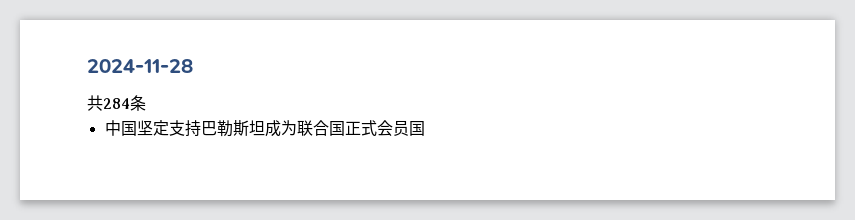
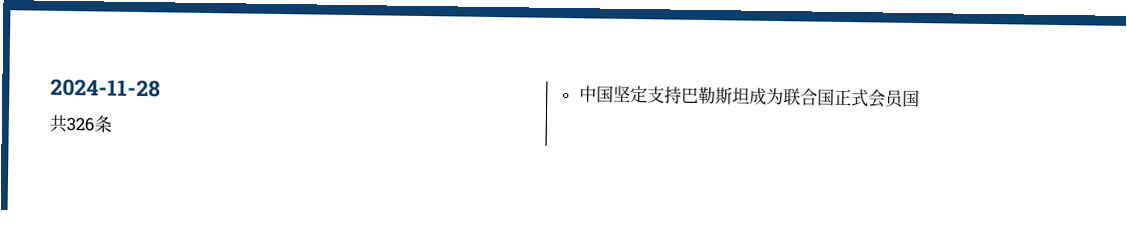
- 共284条
+ 共326条

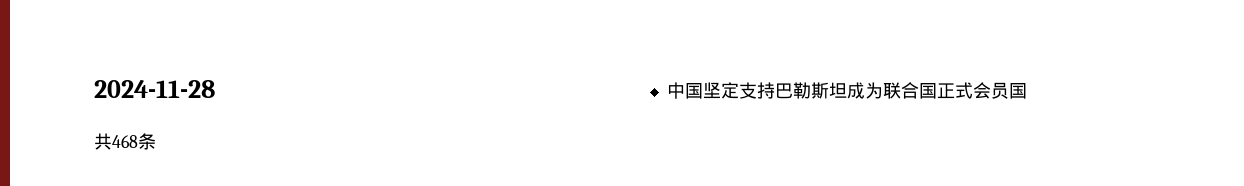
- 共326条
+ 共468条

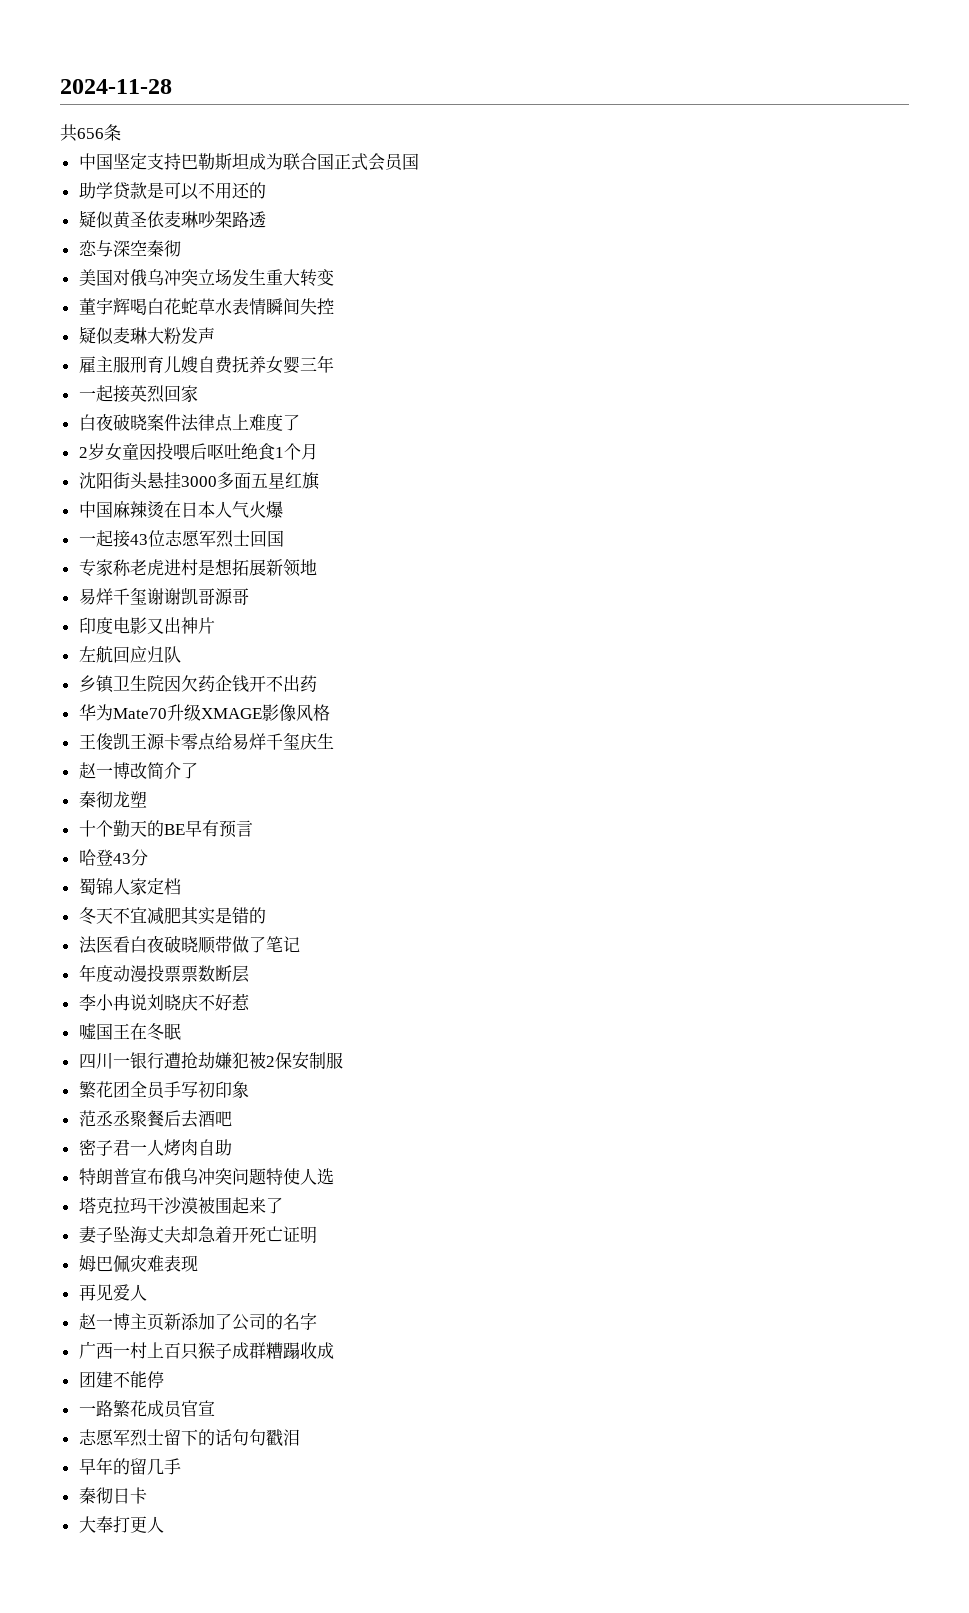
- 共468条
+ 共656条
+ 助学贷款是可以不用还的
+ 疑似黄圣依麦琳吵架路透
+ 恋与深空秦彻
+ 美国对俄乌冲突立场发生重大转变
+ 董宇辉喝白花蛇草水表情瞬间失控
+ 疑似麦琳大粉发声
+ 雇主服刑育儿嫂自费抚养女婴三年
+ 一起接英烈回家
+ 白夜破晓案件法律点上难度了
+ 2岁女童因投喂后呕吐绝食1个月
+ 沈阳街头悬挂3000多面五星红旗
+ 中国麻辣烫在日本人气火爆
+ 一起接43位志愿军烈士回国
+ 专家称老虎进村是想拓展新领地
+ 易烊千玺谢谢凯哥源哥
+ 印度电影又出神片
+ 左航回应归队
+ 乡镇卫生院因欠药企钱开不出药
+ 华为Mate70升级XMAGE影像风格
+ 王俊凯王源卡零点给易烊千玺庆生
+ 赵一博改简介了
+ 秦彻龙塑
+ 十个勤天的BE早有预言
+ 哈登43分
+ 蜀锦人家定档
+ 冬天不宜减肥其实是错的
+ 法医看白夜破晓顺带做了笔记
+ 年度动漫投票票数断层
+ 李小冉说刘晓庆不好惹
+ 嘘国王在冬眠
+ 四川一银行遭抢劫嫌犯被2保安制服
+ 繁花团全员手写初印象
+ 范丞丞聚餐后去酒吧
+ 密子君一人烤肉自助
+ 特朗普宣布俄乌冲突问题特使人选
+ 塔克拉玛干沙漠被围起来了
+ 妻子坠海丈夫却急着开死亡证明
+ 姆巴佩灾难表现
+ 再见爱人
+ 赵一博主页新添加了公司的名字
+ 广西一村上百只猴子成群糟蹋收成
+ 团建不能停
+ 一路繁花成员官宣
+ 志愿军烈士留下的话句句戳泪
+ 早年的留几手
+ 秦彻日卡
+ 大奉打更人

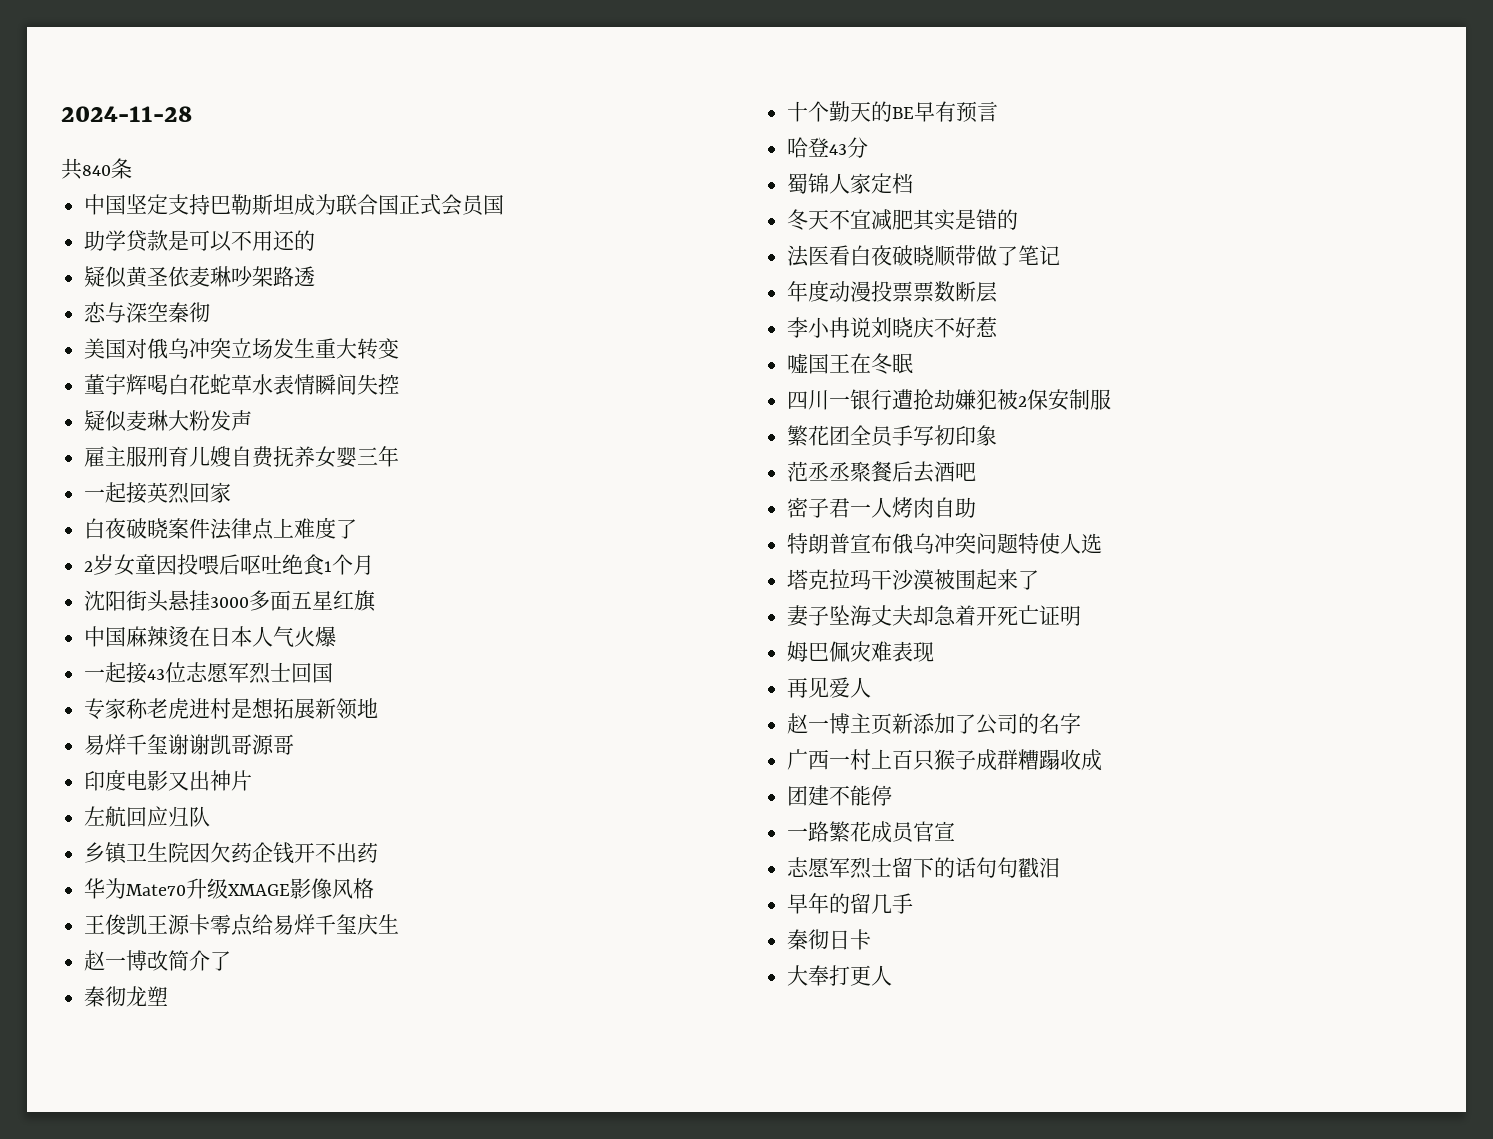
- 共656条
+ 共840条

